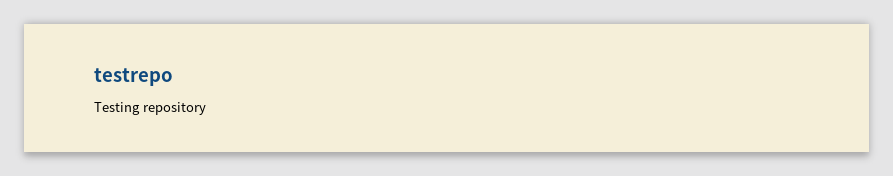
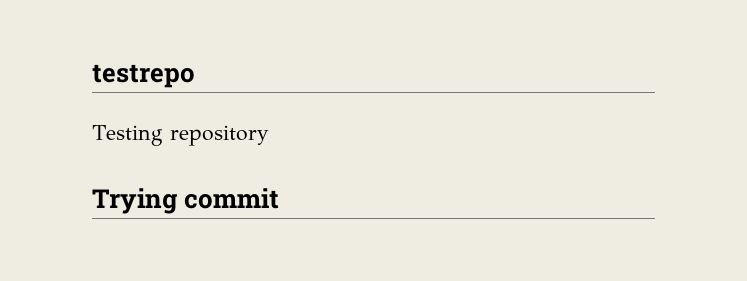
+ Trying commit

